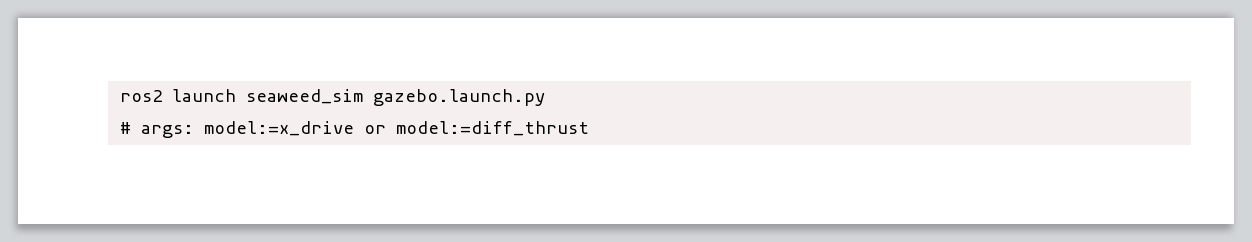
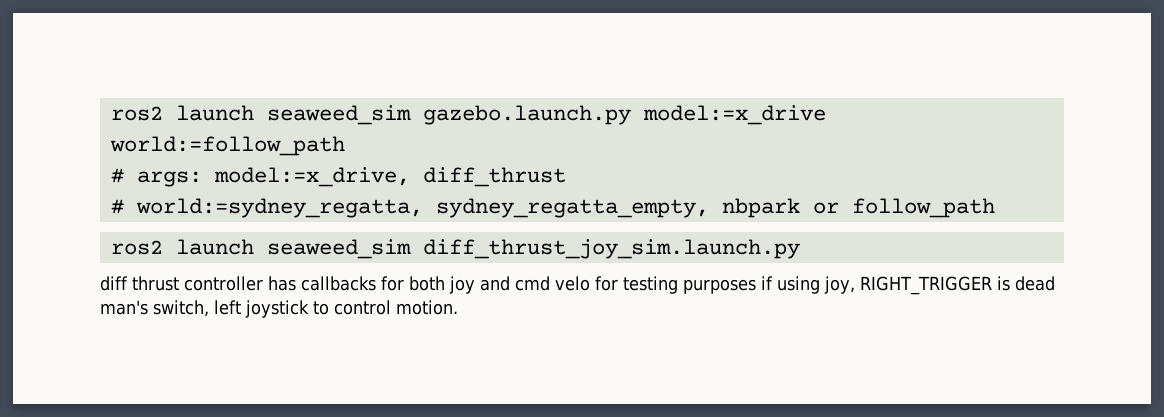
- ros2 launch seaweed_sim gazebo.launch.py
+ ros2 launch seaweed_sim gazebo.launch.py model:=x_drive world:=follow_path
- # args: model:=x_drive or model:=diff_thrust
+ # args: model:=x_drive, diff_thrust
+ # world:=sydney_regatta, sydney_regatta_empty, nbpark or follow_path
+ ros2 launch seaweed_sim diff_thrust_joy_sim.launch.py
+ diff thrust controller has callbacks for both joy and cmd velo for testing purposes if using joy, RIGHT_TRIGGER is dead man's switch, left joystick to control motion.

